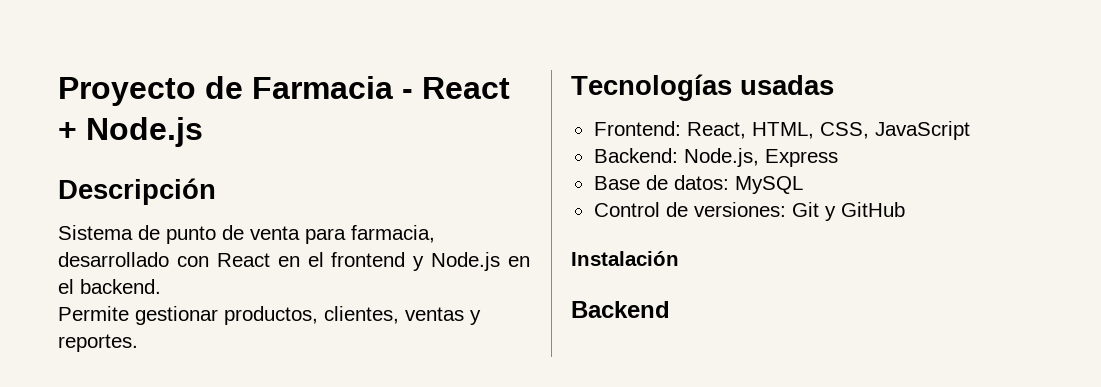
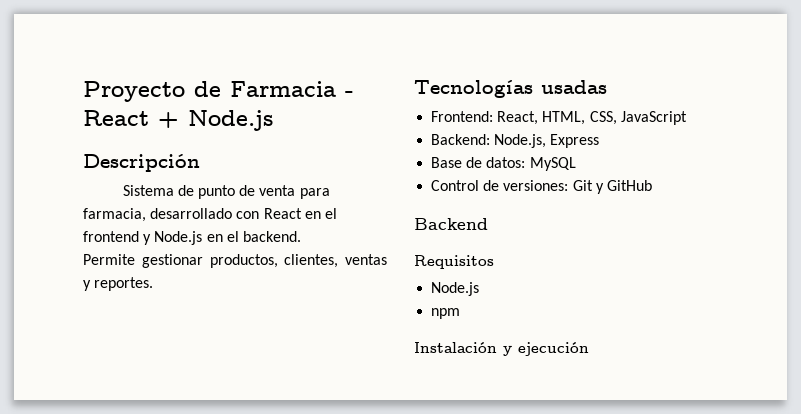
+ Backend
+ Requisitos
+ Node.js
+ npm
- Instalación
- Backend
+ Instalación y ejecución

